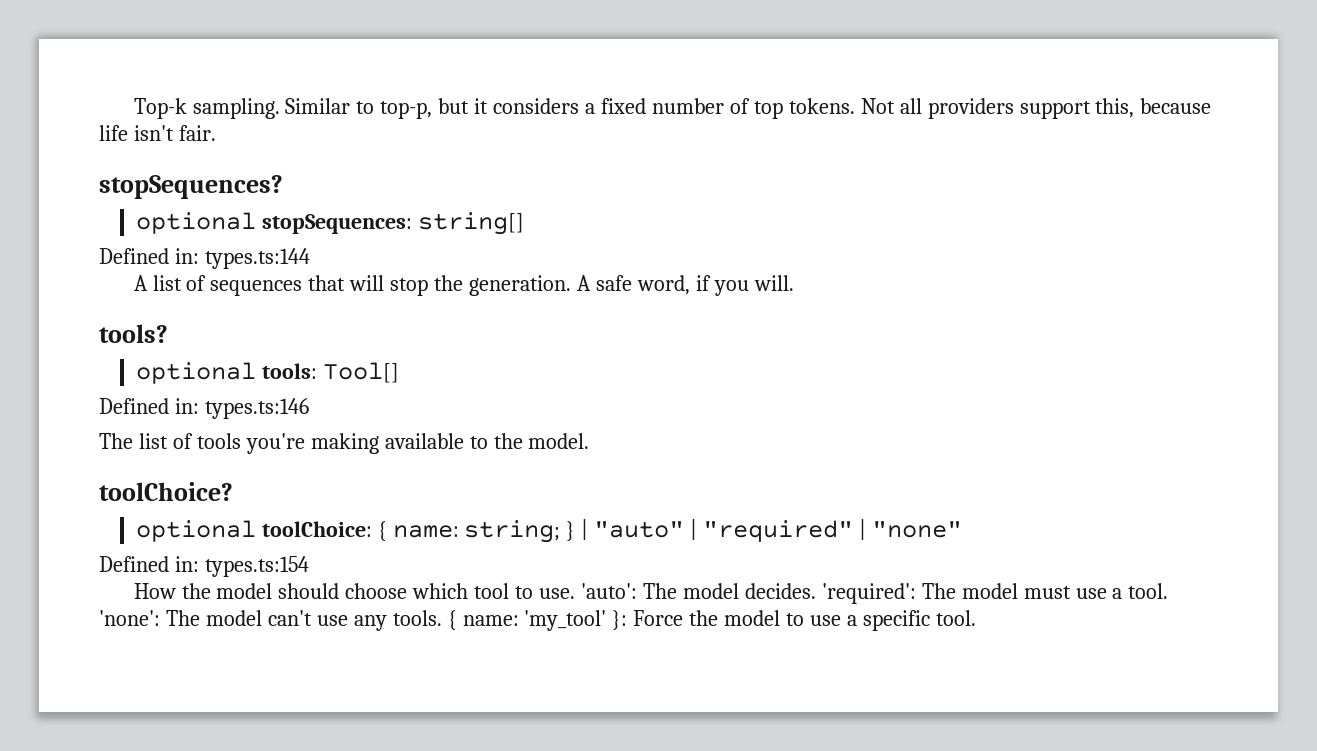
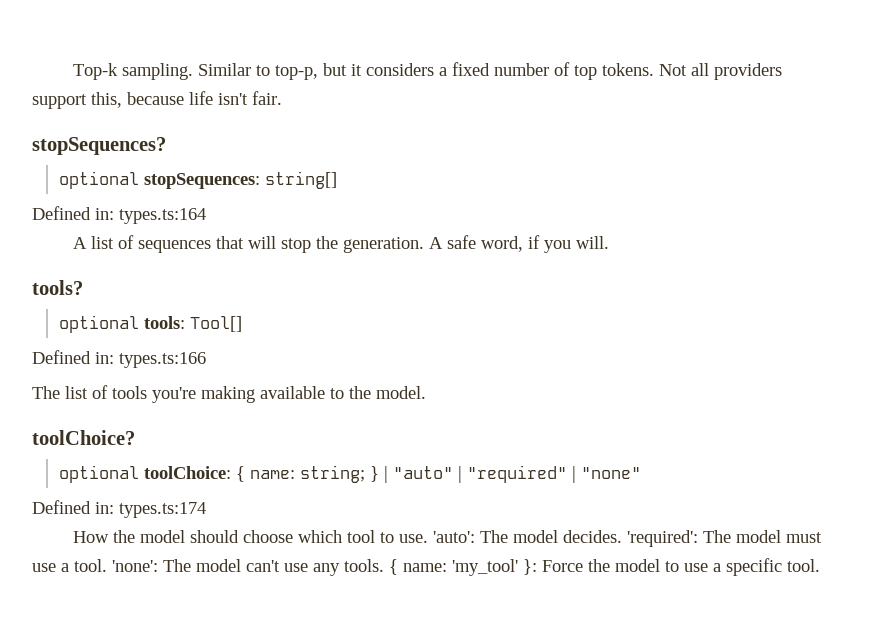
- Defined in: types.ts:144
+ Defined in: types.ts:164
- Defined in: types.ts:146
+ Defined in: types.ts:166
- Defined in: types.ts:154
+ Defined in: types.ts:174

